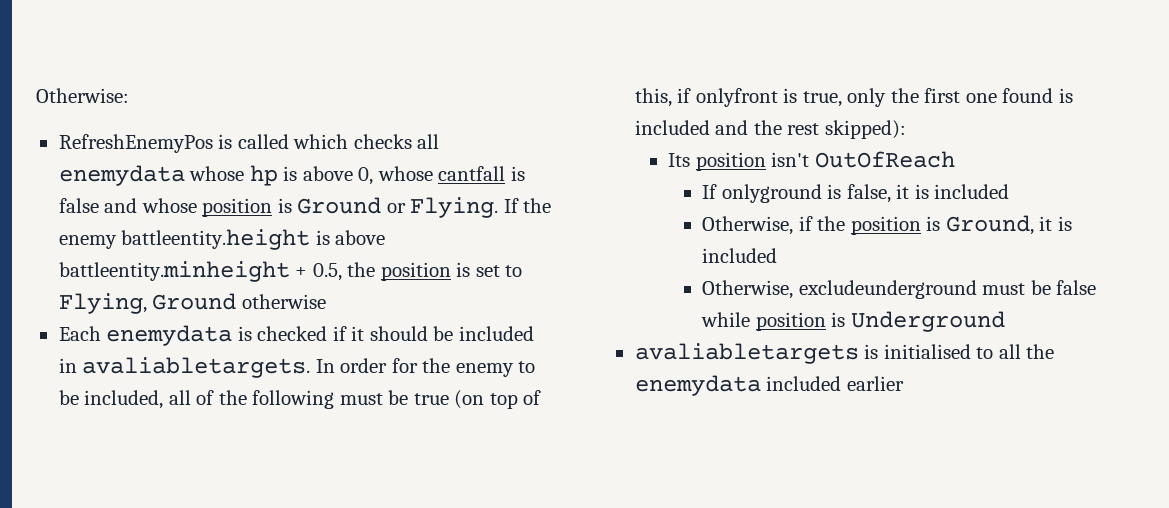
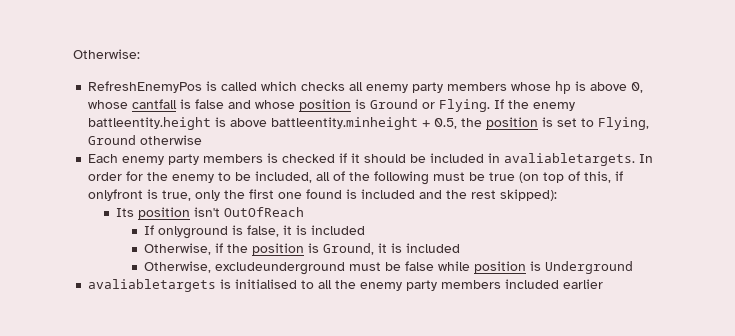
- RefreshEnemyPos is called which checks all enemydata whose hp is above 0, whose cantfall is false and whose position is Ground or Flying.
+ RefreshEnemyPos is called which checks all enemy party members whose hp is above 0, whose cantfall is false and whose position is Ground or Flying.
- Each enemydata is checked if it should be included in avaliabletargets.
+ Each enemy party members is checked if it should be included in avaliabletargets.
- avaliabletargets is initialised to all the enemydata included earlier
+ avaliabletargets is initialised to all the enemy party members included earlier

